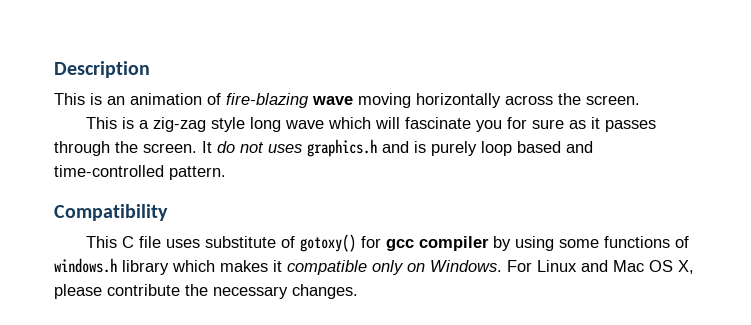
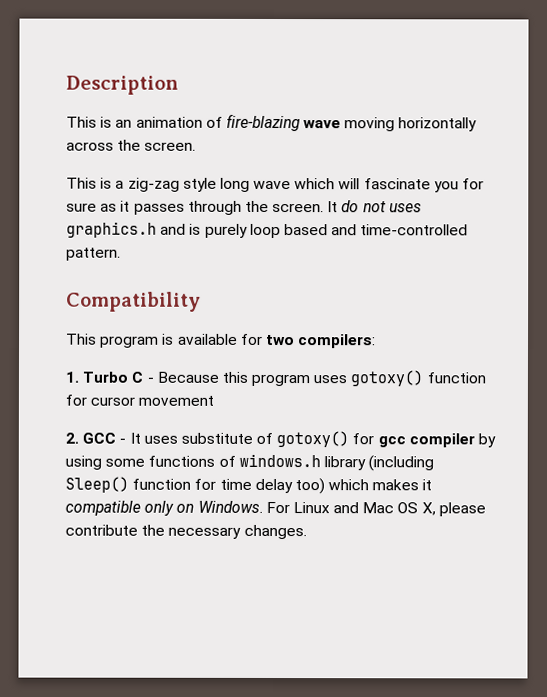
- This C file uses substitute of gotoxy() for gcc compiler by using some functions of windows.h library which makes it compatible only on Windows.
+ This program is available for two compilers:
+ 1. Turbo C - Because this program uses gotoxy() function for cursor movement
+ 2. GCC - It uses substitute of gotoxy() for gcc compiler by using some functions of windows.h library (including Sleep() function for time delay too) which makes it compatible only on Windows.

